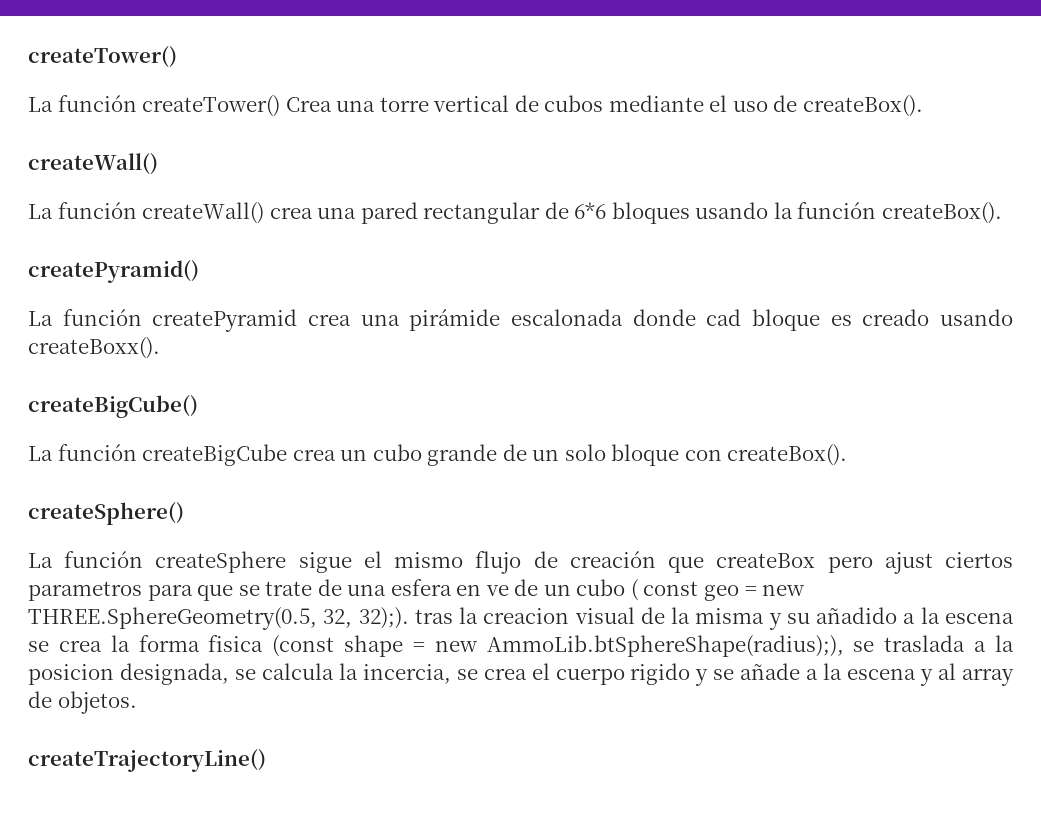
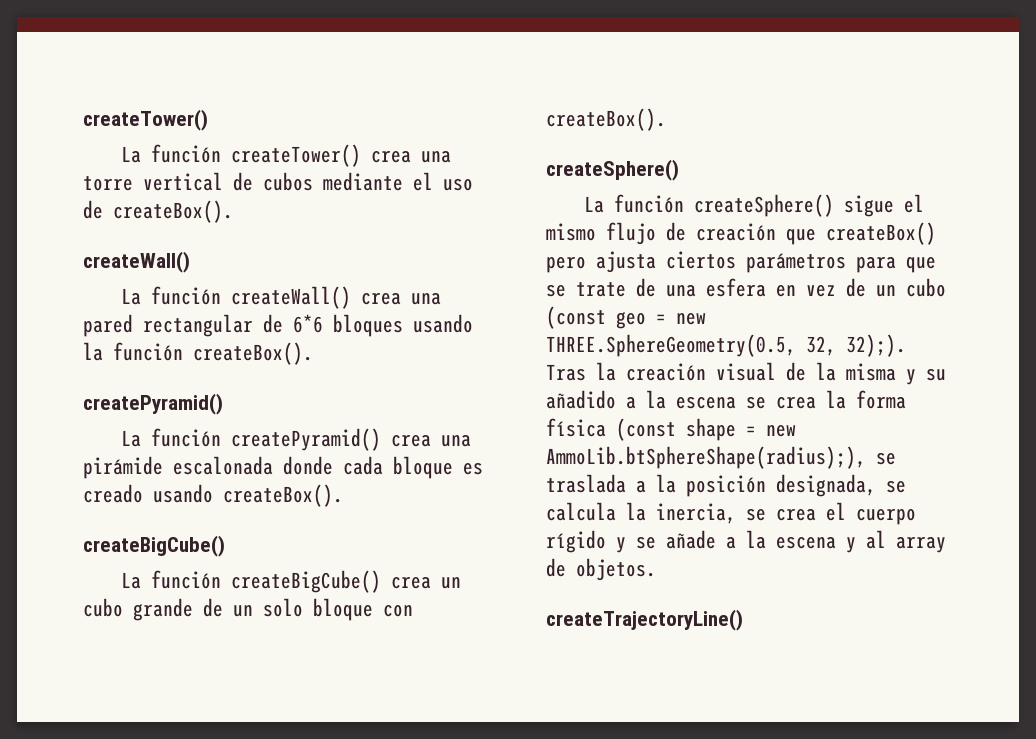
- La función createTower() Crea una torre vertical de cubos mediante el uso de createBox().
+ La función createTower() crea una torre vertical de cubos mediante el uso de createBox().
- La función createPyramid crea una pirámide escalonada donde cad bloque es creado usando createBoxx().
+ La función createPyramid() crea una pirámide escalonada donde cada bloque es creado usando createBox().
- La función createBigCube crea un cubo grande de un solo bloque con createBox().
+ La función createBigCube() crea un cubo grande de un solo bloque con createBox().
- La función createSphere sigue el mismo flujo de creación que createBox pero ajust ciertos parametros para que se trate de una esfera en ve de un cubo ( const geo = new THREE.SphereGeometry(0.5, 32, 32);). tras la creacion visual de la misma y su añadido a la escena se crea la forma fisica (const shape = new AmmoLib.btSphereShape(radius);), se traslada a la posicion designada, se calcula la incercia, se crea el cuerpo rigido y se añade a la escena y al array de objetos.
+ La función createSphere() sigue el mismo flujo de creación que createBox() pero ajusta ciertos parámetros para que se trate de una esfera en vez de un cubo (const geo = new THREE.SphereGeometry(0.5, 32, 32);). Tras la creación visual de la misma y su añadido a la escena se crea la forma física (const shape = new AmmoLib.btSphereShape(radius);), se traslada a la posición designada, se calcula la inercia, se crea el cuerpo rígido y se añade a la escena y al array de objetos.

